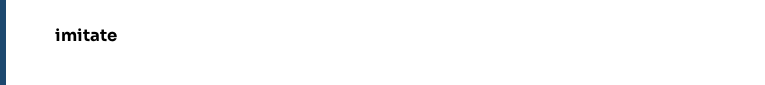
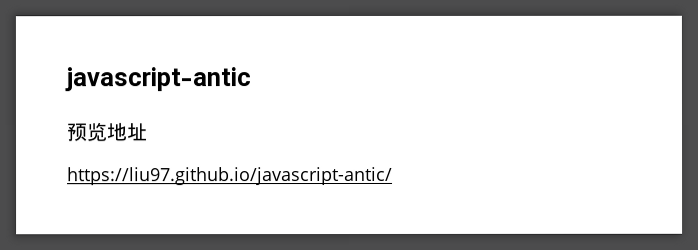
- imitate
+ javascript-antic
+ 预览地址
+ https://liu97.github.io/javascript-antic/

